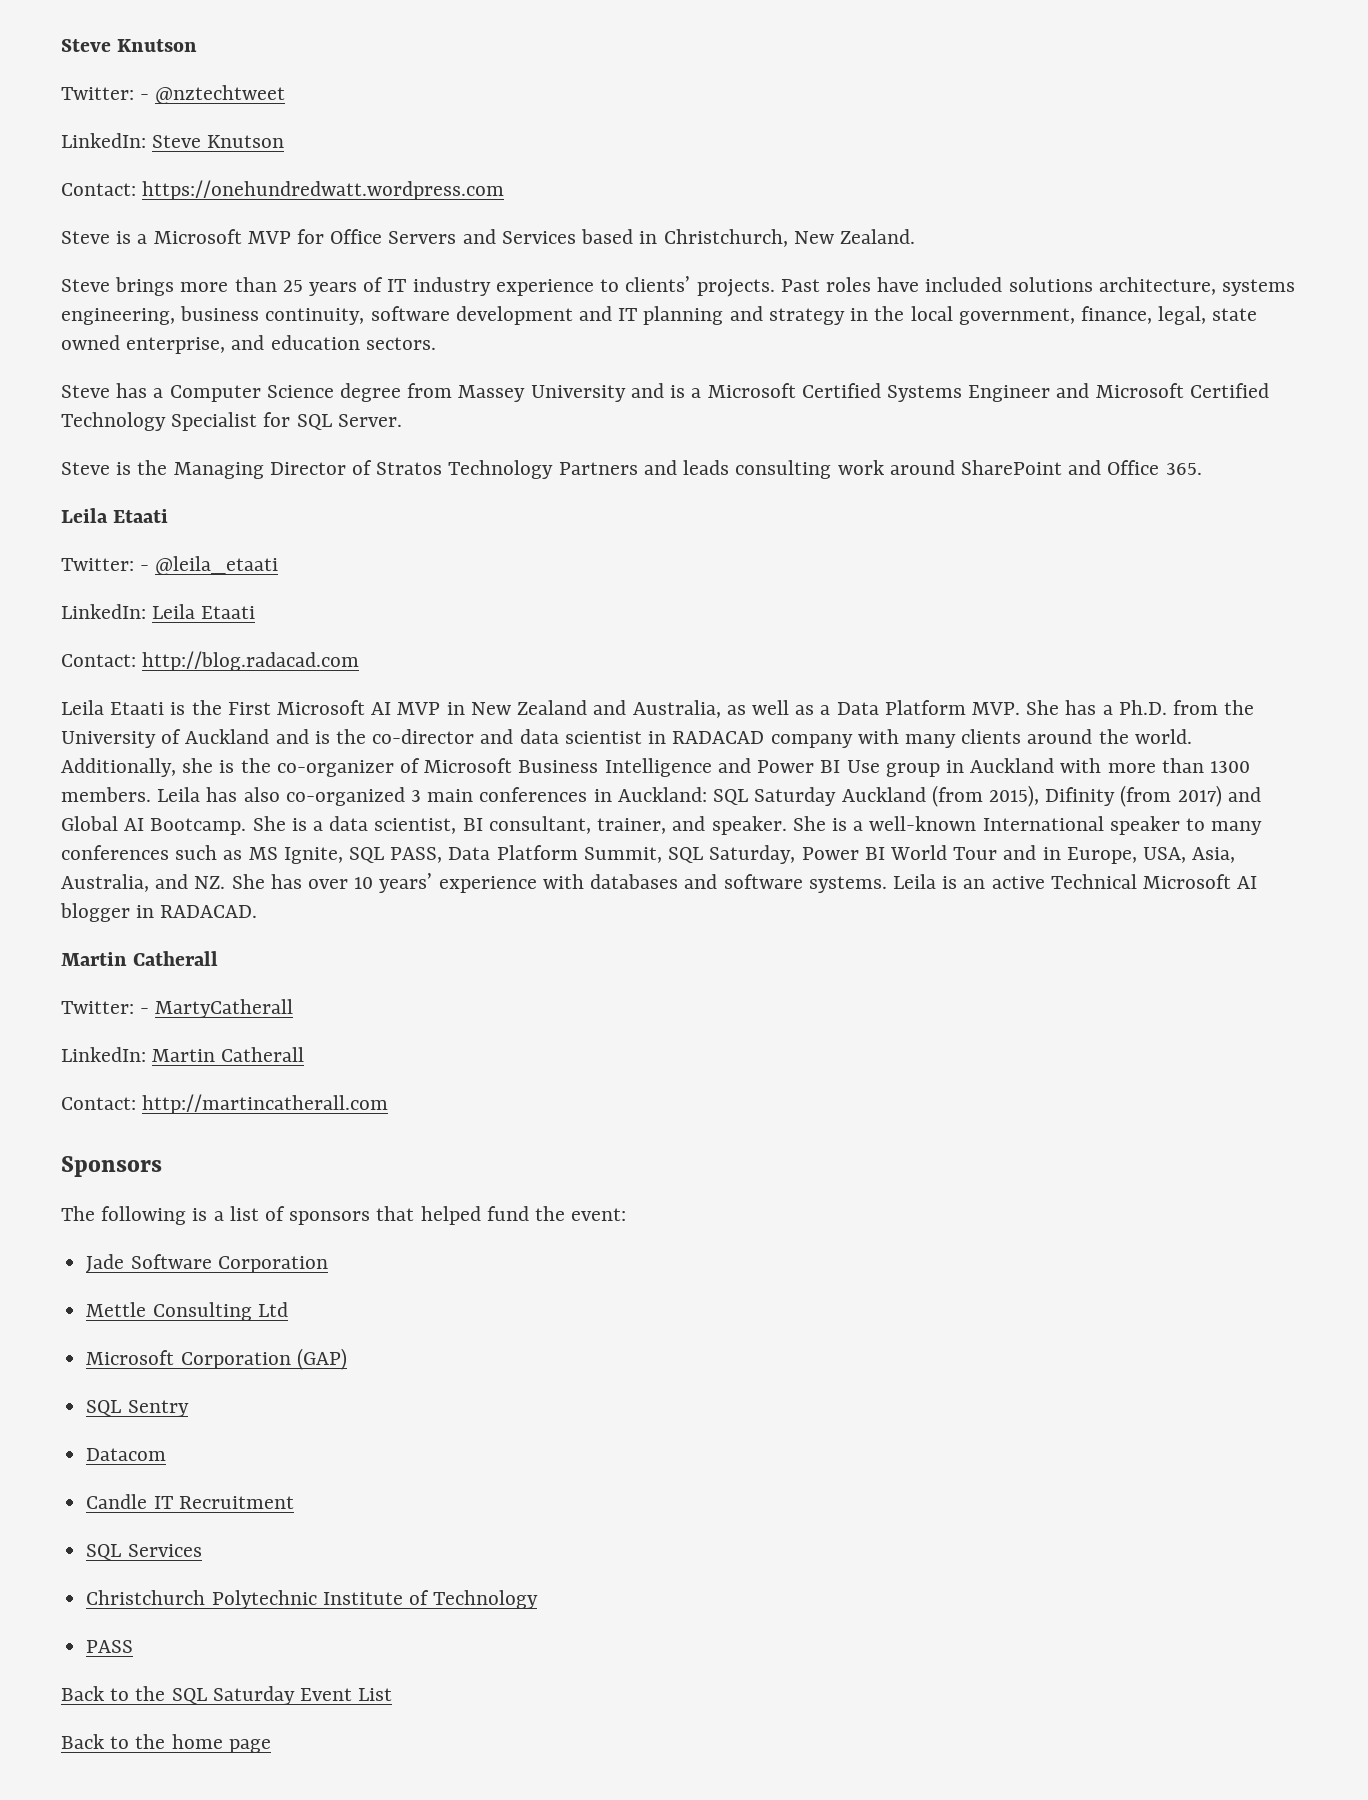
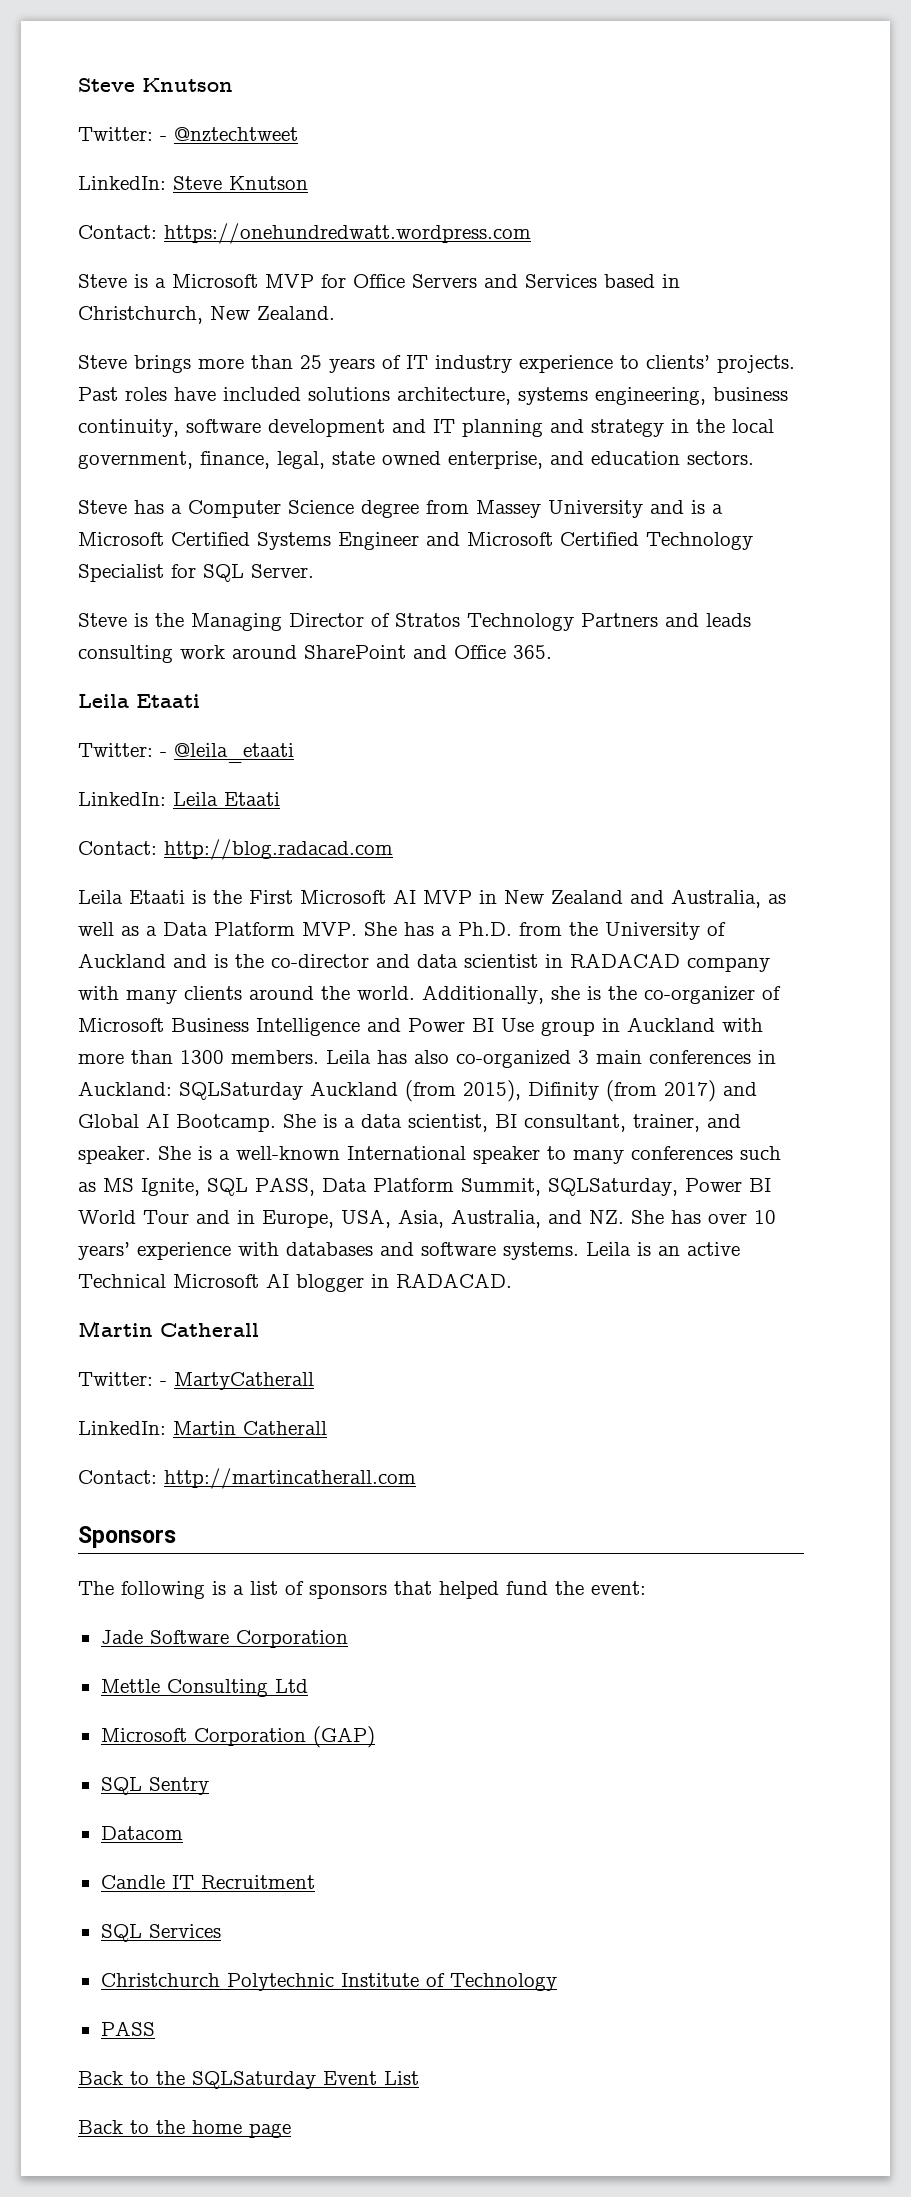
- Leila has also co-organized 3 main conferences in Auckland: SQL Saturday Auckland (from 2015), Difinity (from 2017) and Global AI Bootcamp.
+ Leila has also co-organized 3 main conferences in Auckland: SQLSaturday Auckland (from 2015), Difinity (from 2017) and Global AI Bootcamp.
- She is a well-known International speaker to many conferences such as MS Ignite, SQL PASS, Data Platform Summit, SQL Saturday, Power BI World Tour and in Europe, USA, Asia, Australia, and NZ. She has over 10 years’ experience with databases and software systems.
+ She is a well-known International speaker to many conferences such as MS Ignite, SQL PASS, Data Platform Summit, SQLSaturday, Power BI World Tour and in Europe, USA, Asia, Australia, and NZ. She has over 10 years’ experience with databases and software systems.
- Back to the SQL Saturday Event List
+ Back to the SQLSaturday Event List

